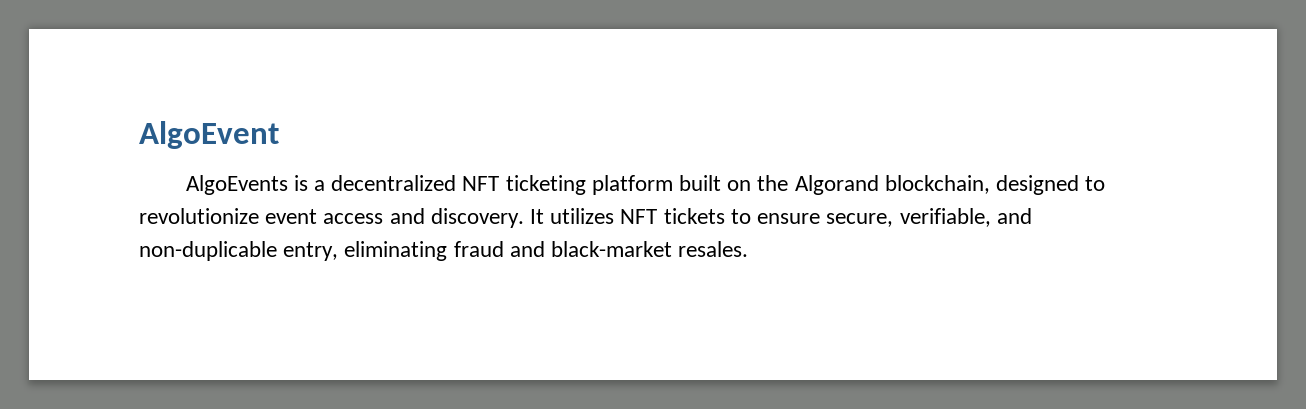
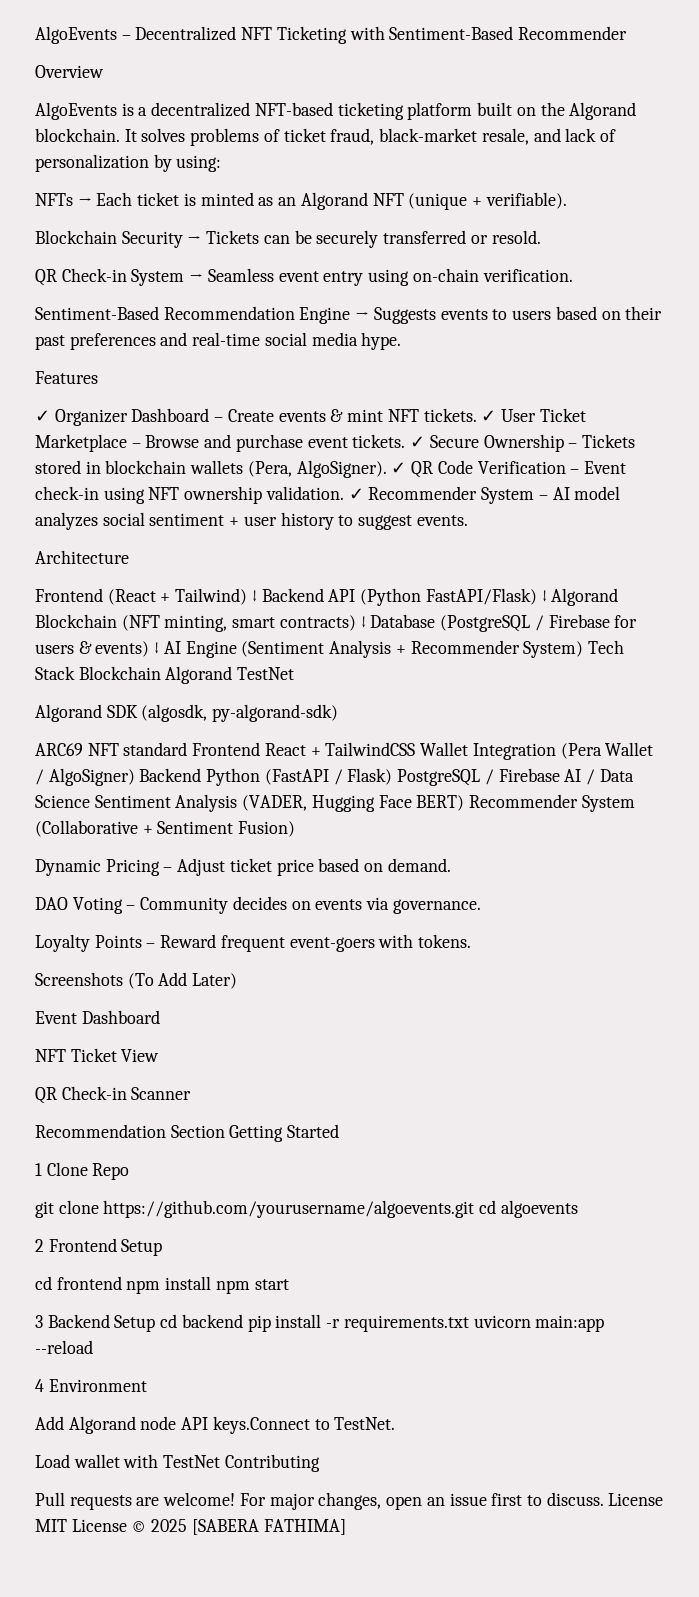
- AlgoEvent
+ AlgoEvents – Decentralized NFT Ticketing with Sentiment-Based Recommender
+ Overview
- AlgoEvents is a decentralized NFT ticketing platform built on the Algorand blockchain, designed to revolutionize event access and discovery. It utilizes NFT tickets to ensure secure, verifiable, and non-duplicable entry, eliminating fraud and black-market resales.
+ AlgoEvents is a decentralized NFT-based ticketing platform built on the Algorand blockchain. It solves problems of ticket fraud, black-market resale, and lack of personalization by using:
+ NFTs → Each ticket is minted as an Algorand NFT (unique + verifiable).
+ Blockchain Security → Tickets can be securely transferred or resold.
+ QR Check-in System → Seamless event entry using on-chain verification.
+ Sentiment-Based Recommendation Engine → Suggests events to users based on their past preferences and real-time social media hype.
+ Features
+ ✓ Organizer Dashboard – Create events & mint NFT tickets. ✓ User Ticket Marketplace – Browse and purchase event tickets. ✓ Secure Ownership – Tickets stored in blockchain wallets (Pera, AlgoSigner). ✓ QR Code Verification – Event check-in using NFT ownership validation. ✓ Recommender System – AI model analyzes social sentiment + user history to suggest events.
+ Architecture
+ Frontend (React + Tailwind) ↓ Backend API (Python FastAPI/Flask) ↓ Algorand Blockchain (NFT minting, smart contracts) ↓ Database (PostgreSQL / Firebase for users & events) ↓ AI Engine (Sentiment Analysis + Recommender System) Tech Stack Blockchain Algorand TestNet
+ Algorand SDK (algosdk, py-algorand-sdk)
+ ARC69 NFT standard Frontend React + TailwindCSS Wallet Integration (Pera Wallet / AlgoSigner) Backend Python (FastAPI / Flask) PostgreSQL / Firebase AI / Data Science Sentiment Analysis (VADER, Hugging Face BERT) Recommender System (Collaborative + Sentiment Fusion)
+ Dynamic Pricing – Adjust ticket price based on demand.
+ DAO Voting – Community decides on events via governance.
+ Loyalty Points – Reward frequent event-goers with tokens.
+ Screenshots (To Add Later)
+ Event Dashboard
+ NFT Ticket View
+ QR Check-in Scanner
+ Recommendation Section Getting Started
+ 1 Clone Repo
+ git clone https://github.com/yourusername/algoevents.git cd algoevents
+ 2 Frontend Setup
+ cd frontend npm install npm start
+ 3 Backend Setup cd backend pip install -r requirements.txt uvicorn main:app --reload
+ 4 Environment
+ Add Algorand node API keys.Connect to TestNet.
+ Load wallet with TestNet Contributing
+ Pull requests are welcome! For major changes, open an issue first to discuss. License MIT License © 2025 [SABERA FATHIMA]

